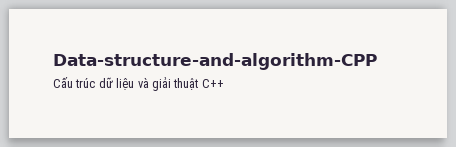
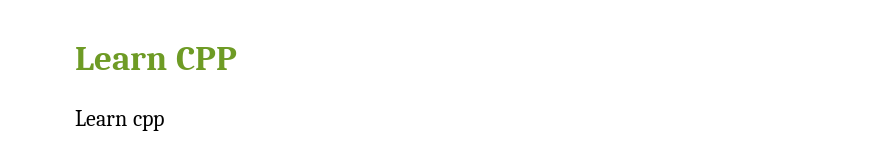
- Data-structure-and-algorithm-CPP
- Cấu trúc dữ liệu và giải thuật C++
+ Learn CPP
+ Learn cpp

